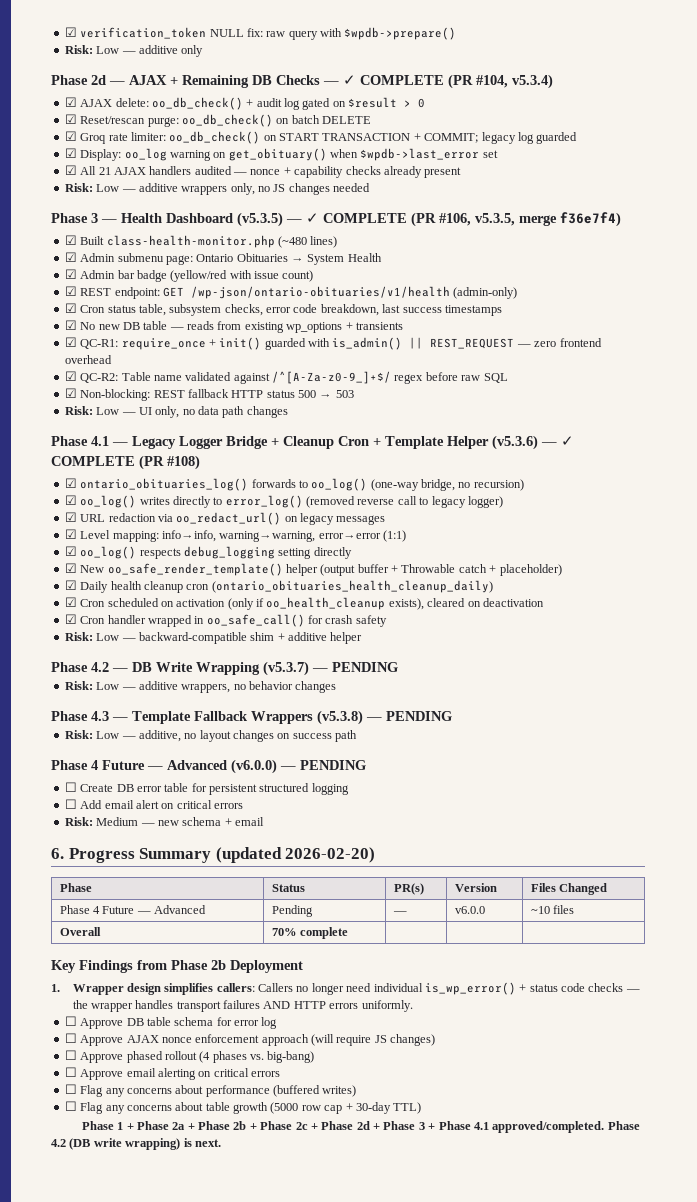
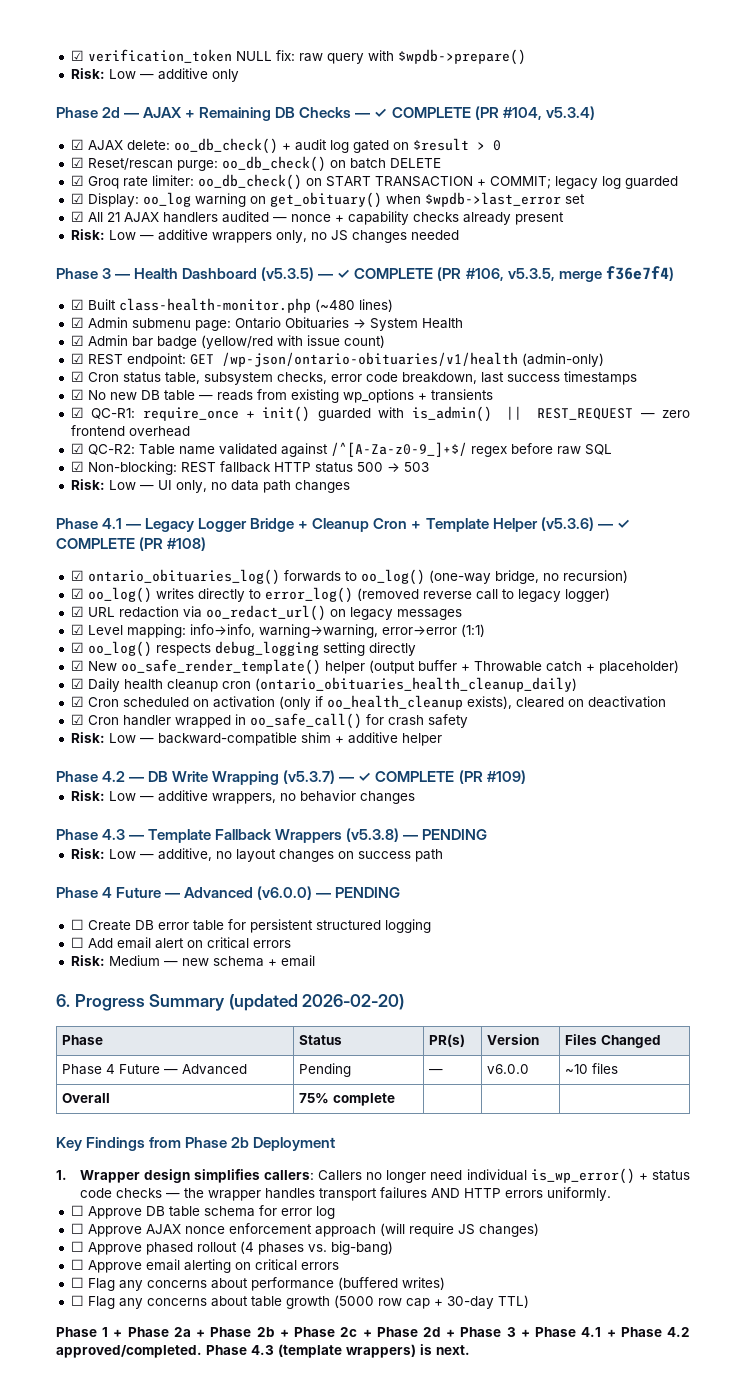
- Phase 4.2 — DB Write Wrapping (v5.3.7) — PENDING
+ Phase 4.2 — DB Write Wrapping (v5.3.7) — ✓ COMPLETE (PR #109)
- Overall | 70% complete | | |
+ Overall | 75% complete | | |
- Phase 1 + Phase 2a + Phase 2b + Phase 2c + Phase 2d + Phase 3 + Phase 4.1 approved/completed. Phase 4.2 (DB write wrapping) is next.
+ Phase 1 + Phase 2a + Phase 2b + Phase 2c + Phase 2d + Phase 3 + Phase 4.1 + Phase 4.2 approved/completed. Phase 4.3 (template wrappers) is next.

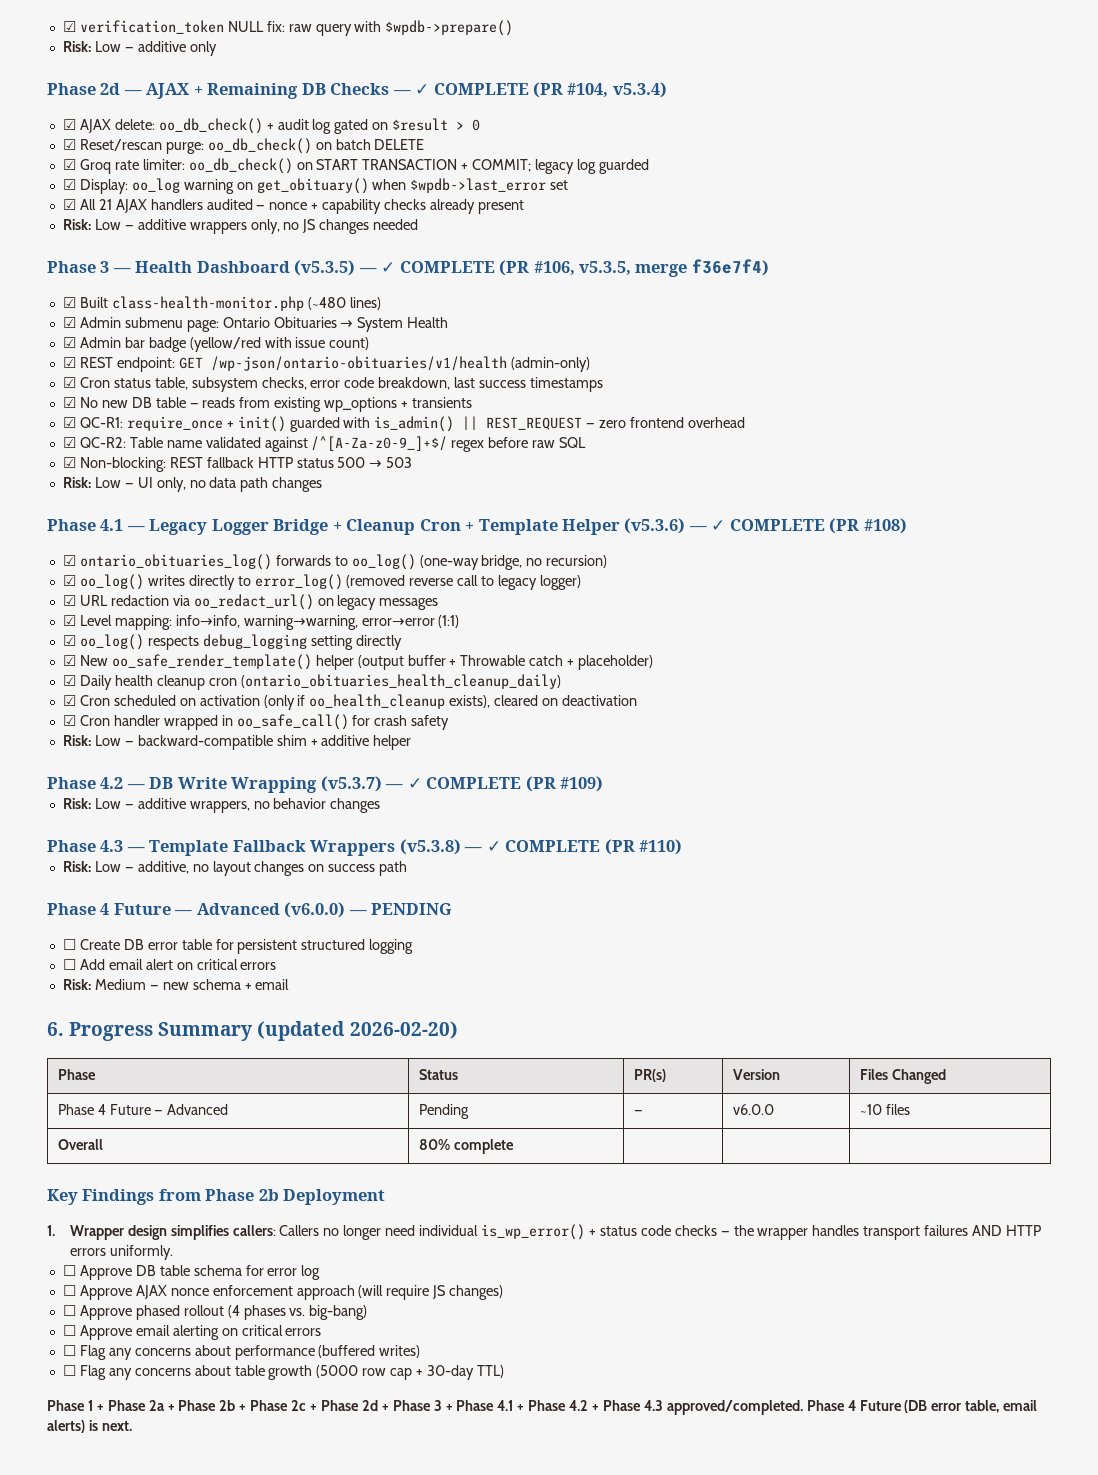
- Phase 4.3 — Template Fallback Wrappers (v5.3.8) — PENDING
+ Phase 4.3 — Template Fallback Wrappers (v5.3.8) — ✓ COMPLETE (PR #110)
- Overall | 75% complete | | |
+ Overall | 80% complete | | |
- Phase 1 + Phase 2a + Phase 2b + Phase 2c + Phase 2d + Phase 3 + Phase 4.1 + Phase 4.2 approved/completed. Phase 4.3 (template wrappers) is next.
+ Phase 1 + Phase 2a + Phase 2b + Phase 2c + Phase 2d + Phase 3 + Phase 4.1 + Phase 4.2 + Phase 4.3 approved/completed. Phase 4 Future (DB error table, email alerts) is next.

